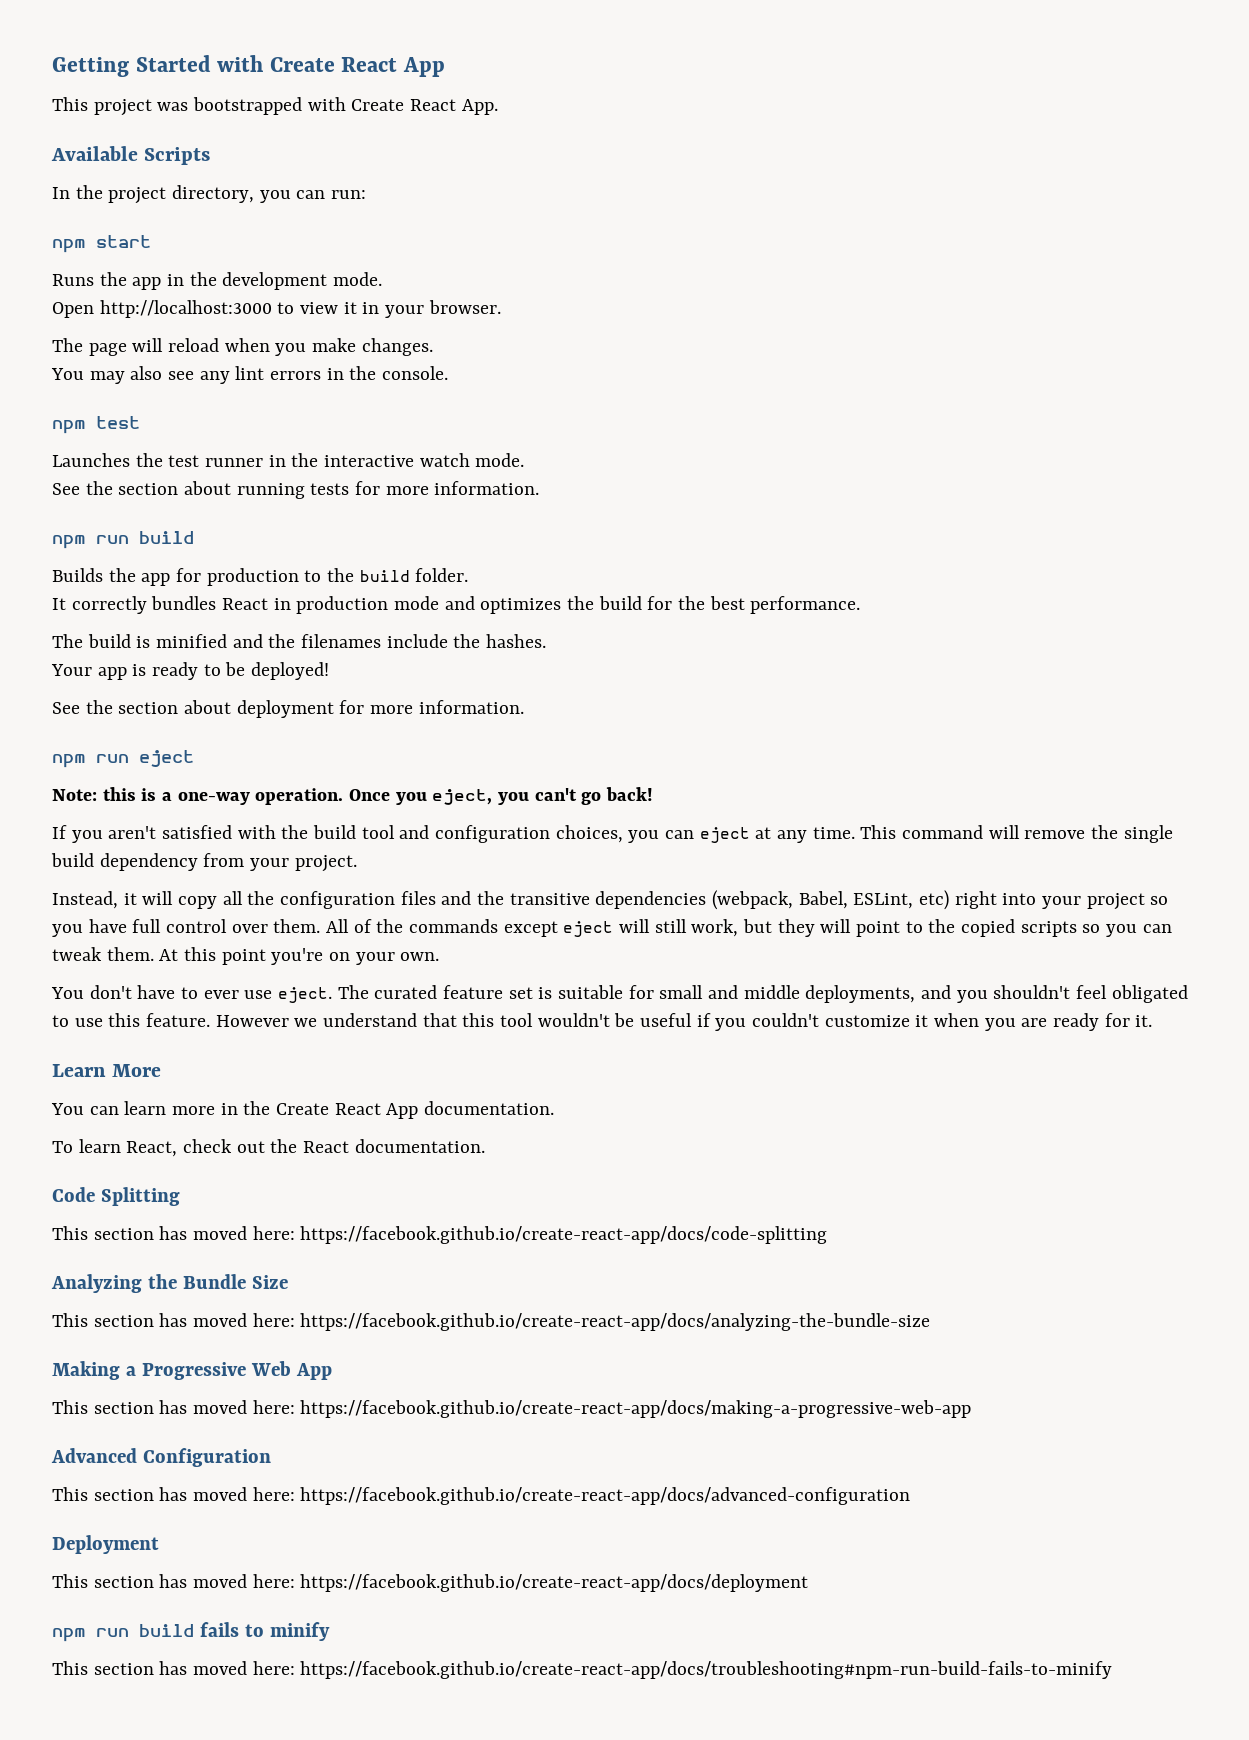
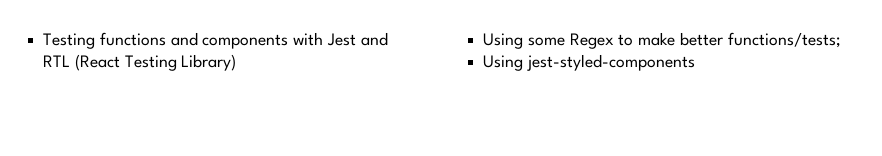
- Getting Started with Create React App
- This project was bootstrapped with Create React App.
- Available Scripts
- In the project directory, you can run:
- npm start
- Runs the app in the development mode.
- Open http://localhost:3000 to view it in your browser.
- The page will reload when you make changes.
- You may also see any lint errors in the console.
- npm test
- Launches the test runner in the interactive watch mode.
- See the section about running tests for more information.
- npm run build
- Builds the app for production to the build folder.
- It correctly bundles React in production mode and optimizes the build for the best performance.
- The build is minified and the filenames include the hashes.
- Your app is ready to be deployed!
- See the section about deployment for more information.
- npm run eject
- Note: this is a one-way operation. Once you eject, you can't go back!
- If you aren't satisfied with the build tool and configuration choices, you can eject at any time. This command will remove the single build dependency from your project.
- Instead, it will copy all the configuration files and the transitive dependencies (webpack, Babel, ESLint, etc) right into your project so you have full control over them. All of the commands except eject will still work, but they will point to the copied scripts so you can tweak them. At this point you're on your own.
- You don't have to ever use eject. The curated feature set is suitable for small and middle deployments, and you shouldn't feel obligated to use this feature. However we understand that this tool wouldn't be useful if you couldn't customize it when you are ready for it.
- Learn More
- You can learn more in the Create React App documentation.
- To learn React, check out the React documentation.
- Code Splitting
- This section has moved here: https://facebook.github.io/create-react-app/docs/code-splitting
- Analyzing the Bundle Size
- This section has moved here: https://facebook.github.io/create-react-app/docs/analyzing-the-bundle-size
- Making a Progressive Web App
- This section has moved here: https://facebook.github.io/create-react-app/docs/making-a-progressive-web-app
- Advanced Configuration
- This section has moved here: https://facebook.github.io/create-react-app/docs/advanced-configuration
- Deployment
- This section has moved here: https://facebook.github.io/create-react-app/docs/deployment
- npm run build fails to minify
- This section has moved here: https://facebook.github.io/create-react-app/docs/troubleshooting#npm-run-build-fails-to-minify
+ Testing functions and components with Jest and RTL (React Testing Library)
+ Using some Regex to make better functions/tests;
+ Using jest-styled-components

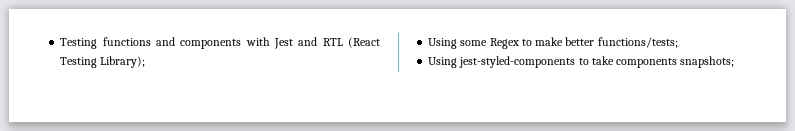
- Testing functions and components with Jest and RTL (React Testing Library)
+ Testing functions and components with Jest and RTL (React Testing Library);
- Using jest-styled-components
+ Using jest-styled-components to take components snapshots;

